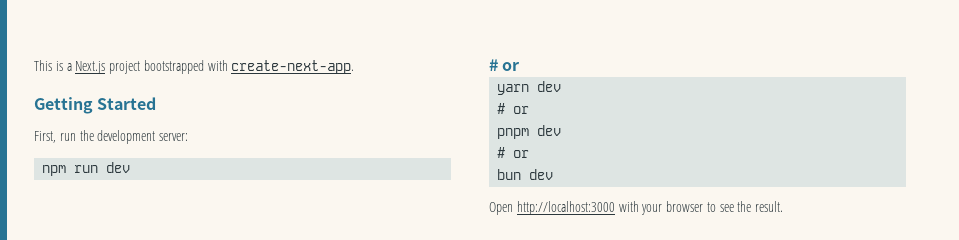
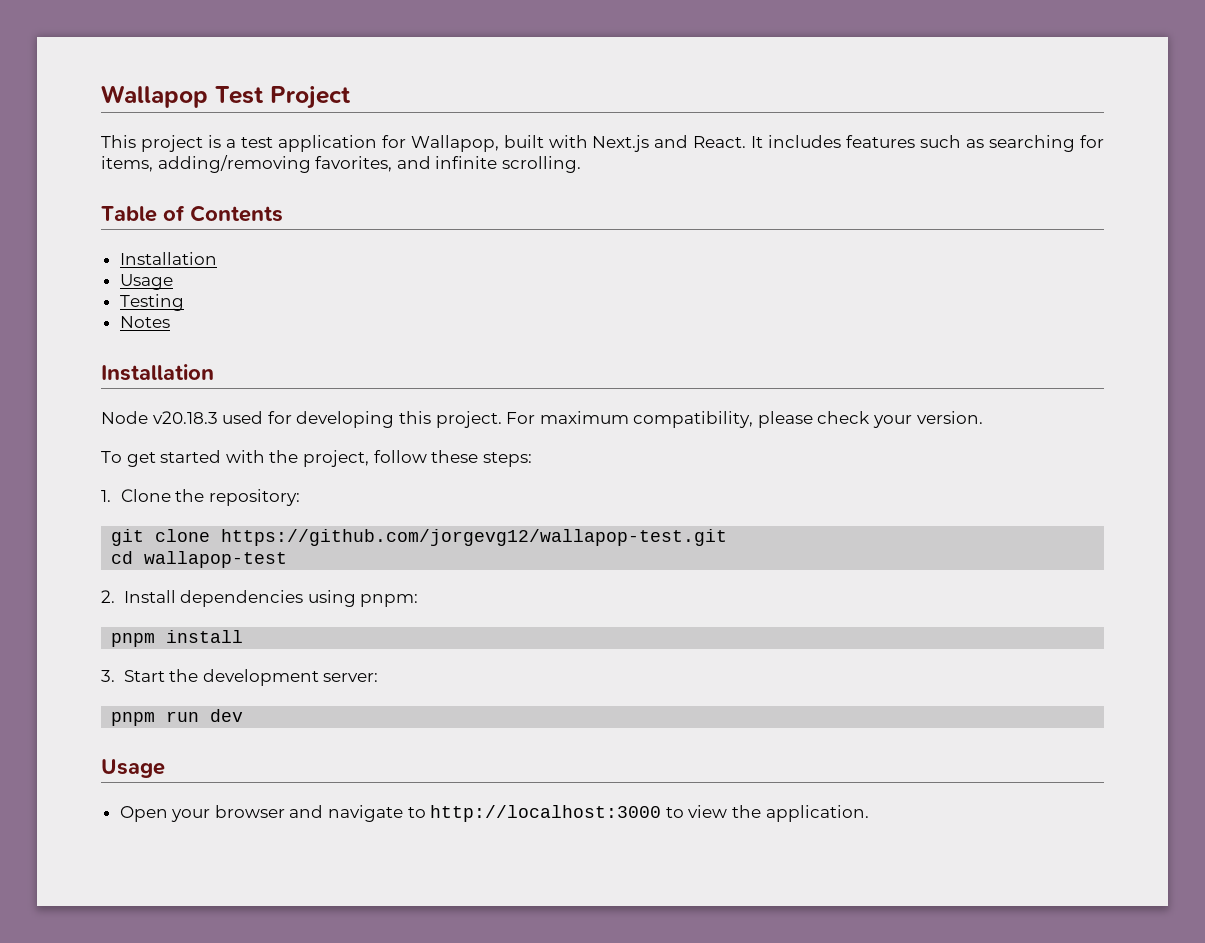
- This is a Next.js project bootstrapped with create-next-app.
- Getting Started
- First, run the development server:
+ Wallapop Test Project
+ This project is a test application for Wallapop, built with Next.js and React. It includes features such as searching for items, adding/removing favorites, and infinite scrolling.
+ Table of Contents
+ Installation
+ Usage
+ Testing
+ Notes
+ Installation
+ Node v20.18.3 used for developing this project. For maximum compatibility, please check your version.
+ To get started with the project, follow these steps:
+ 1. Clone the repository:
+ git clone https://github.com/jorgevg12/wallapop-test.git
+ cd wallapop-test
+ 2. Install dependencies using pnpm:
+ pnpm install
+ 3. Start the development server:
- npm run dev
- # or
- yarn dev
- # or
- pnpm dev
- # or
- bun dev
- Open http://localhost:3000 with your browser to see the result.
+ pnpm run dev
+ Usage
+ Open your browser and navigate to http://localhost:3000 to view the application.

